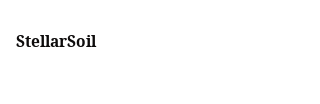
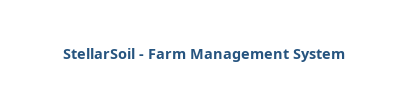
- StellarSoil
+ StellarSoil - Farm Management System

